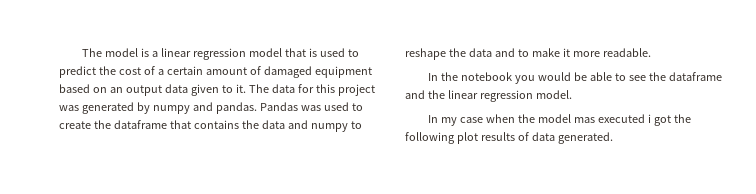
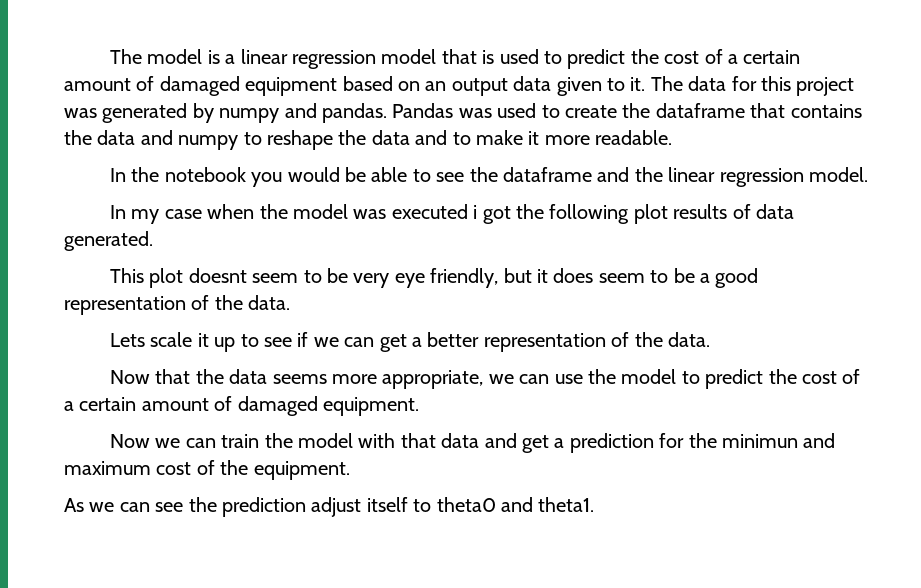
- In my case when the model mas executed i got the following plot results of data generated.
+ In my case when the model was executed i got the following plot results of data generated.
+ This plot doesnt seem to be very eye friendly, but it does seem to be a good representation of the data.
+ Lets scale it up to see if we can get a better representation of the data.
+ Now that the data seems more appropriate, we can use the model to predict the cost of a certain amount of damaged equipment.
+ Now we can train the model with that data and get a prediction for the minimun and maximum cost of the equipment.
+ As we can see the prediction adjust itself to theta0 and theta1.

